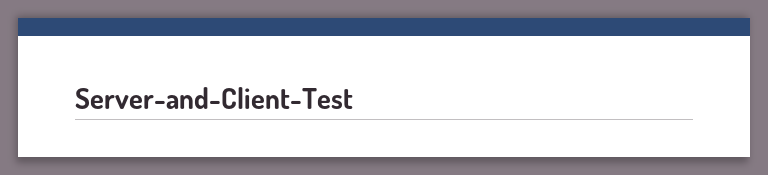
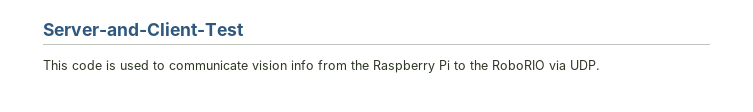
+ This code is used to communicate vision info from the Raspberry Pi to the RoboRIO via UDP.

